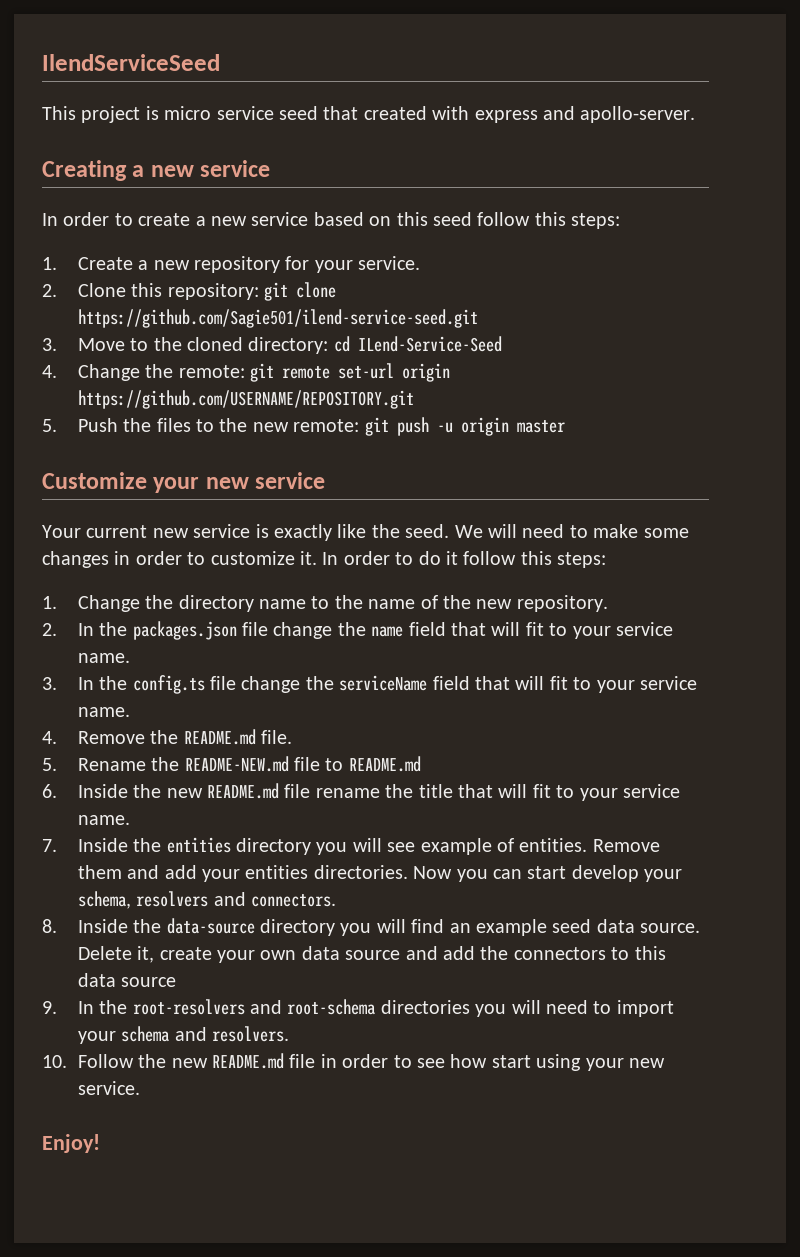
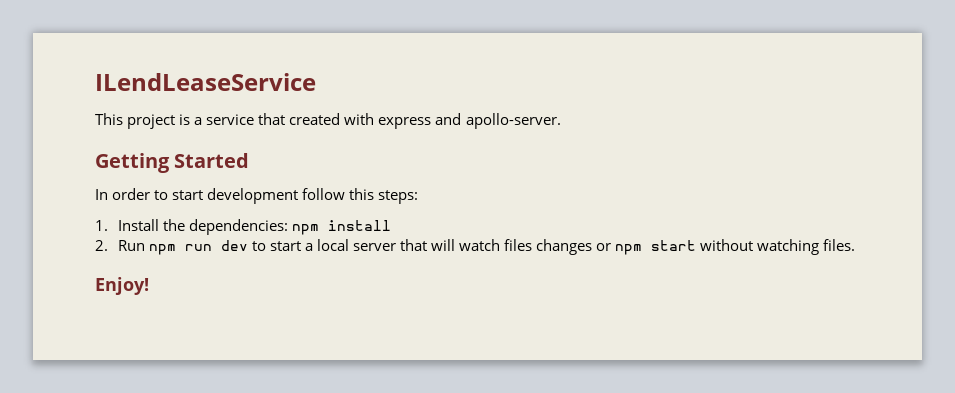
- IlendServiceSeed
+ ILendLeaseService
- This project is micro service seed that created with express and apollo-server.
+ This project is a service that created with express and apollo-server.
- Creating a new service
- In order to create a new service based on this seed follow this steps:
- 1. Create a new repository for your service.
- 2. Clone this repository: git clone https://github.com/Sagie501/ilend-service-seed.git
- 3. Move to the cloned directory: cd ILend-Service-Seed
- 4. Change the remote: git remote set-url origin https://github.com/USERNAME/REPOSITORY.git
- 5. Push the files to the new remote: git push -u origin master
- Customize your new service
- Your current new service is exactly like the seed. We will need to make some changes in order to customize it. In order to do it follow this steps:
- 1. Change the directory name to the name of the new repository.
- 2. In the packages.json file change the name field that will fit to your service name.
- 3. In the config.ts file change the serviceName field that will fit to your service name.
- 4. Remove the README.md file.
- 5. Rename the README-NEW.md file to README.md
- 6. Inside the new README.md file rename the title that will fit to your service name.
- 7. Inside the entities directory you will see example of entities. Remove them and add your entities directories. Now you can start develop your schema, resolvers and connectors.
- 8. Inside the data-source directory you will find an example seed data source. Delete it, create your own data source and add the connectors to this data source
- 9. In the root-resolvers and root-schema directories you will need to import your schema and resolvers.
- 10. Follow the new README.md file in order to see how start using your new service.
+ Getting Started
+ In order to start development follow this steps:
+ 1. Install the dependencies: npm install
+ 2. Run npm run dev to start a local server that will watch files changes or npm start without watching files.

